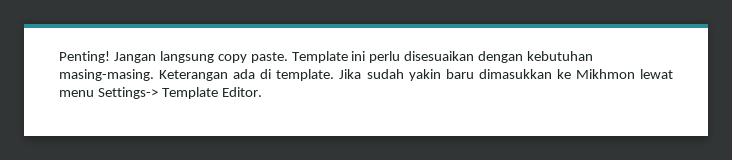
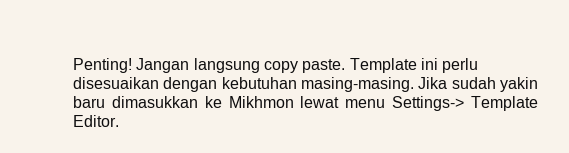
- Keterangan ada di template.

